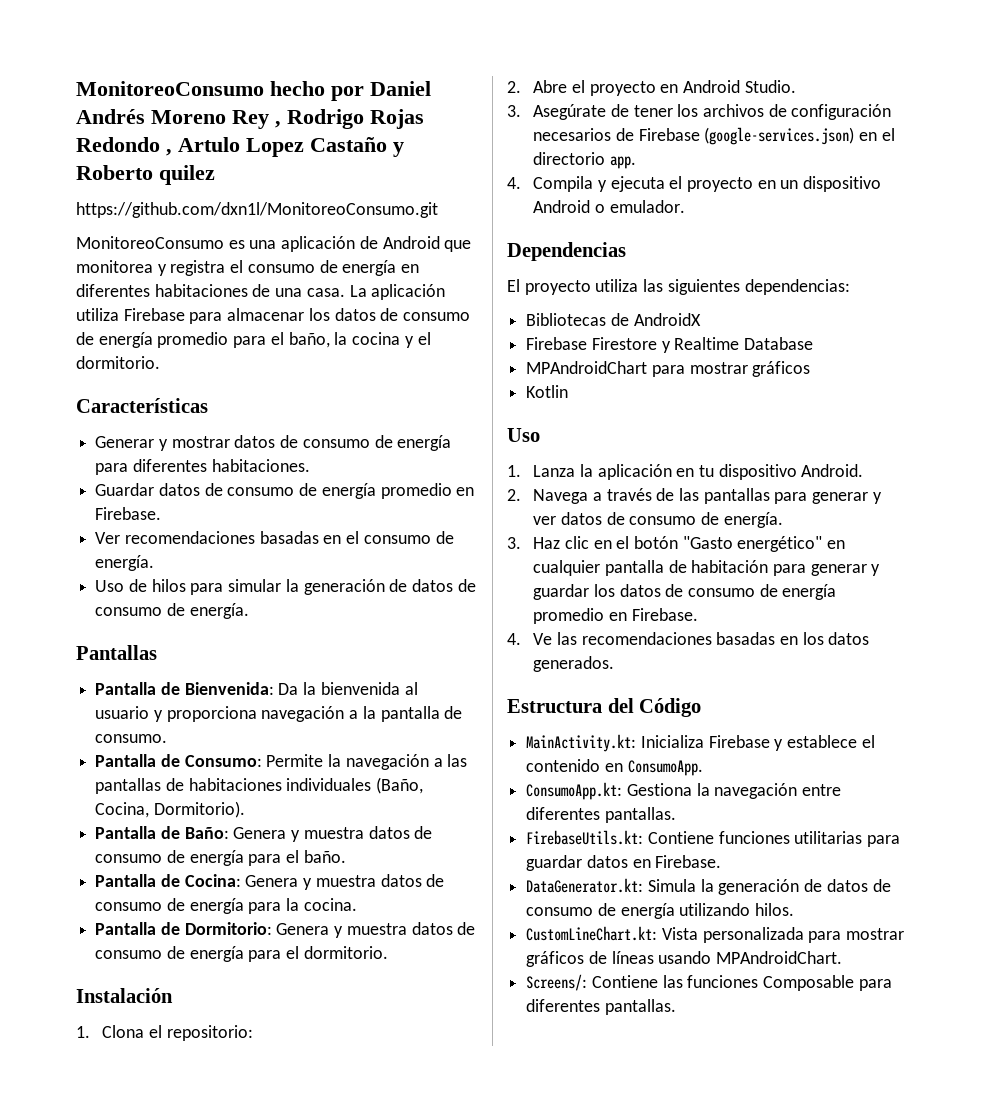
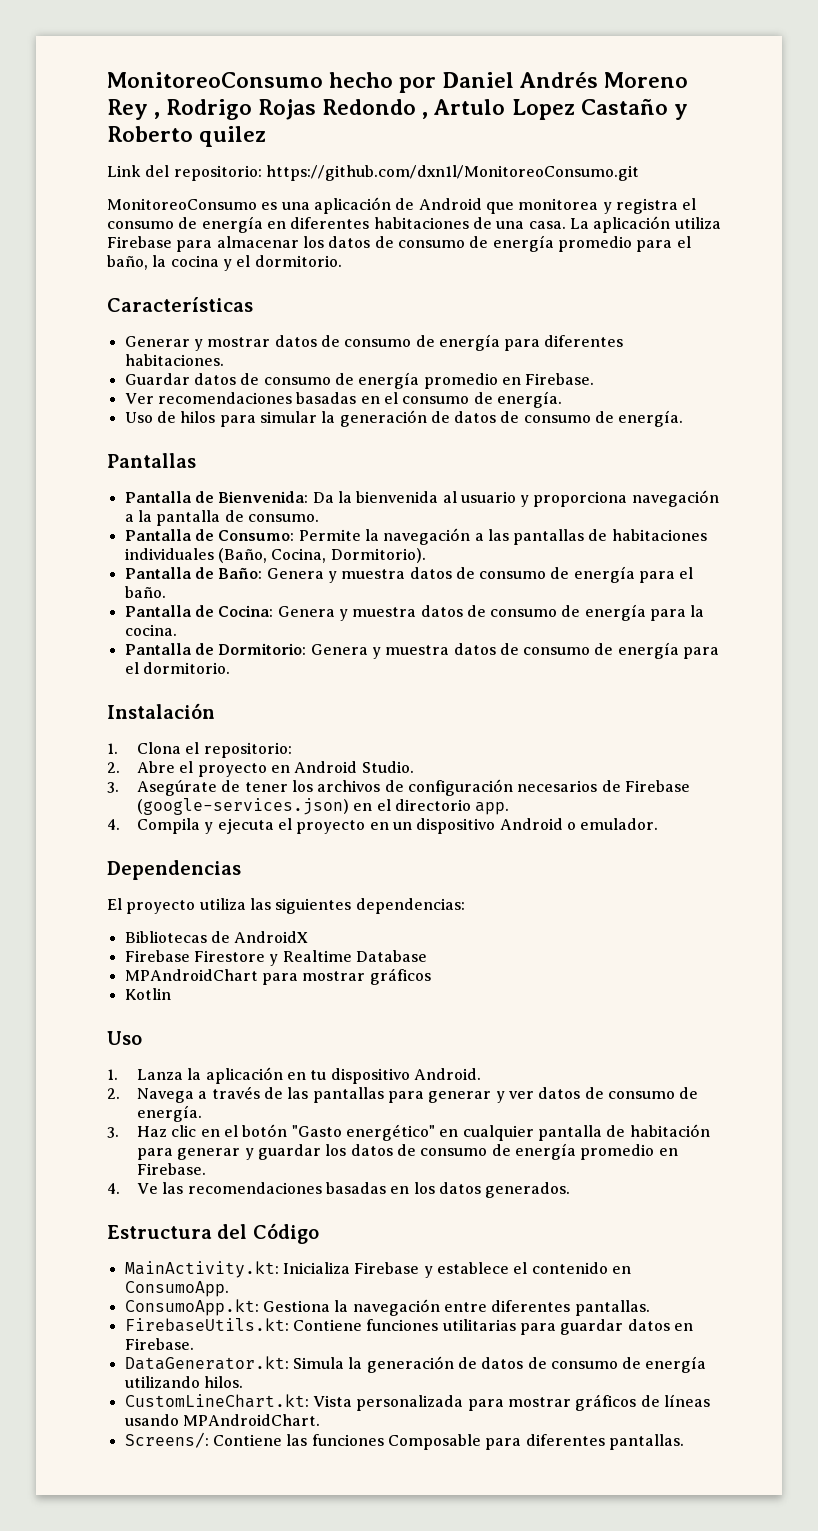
- https://github.com/dxn1l/MonitoreoConsumo.git
+ Link del repositorio: https://github.com/dxn1l/MonitoreoConsumo.git

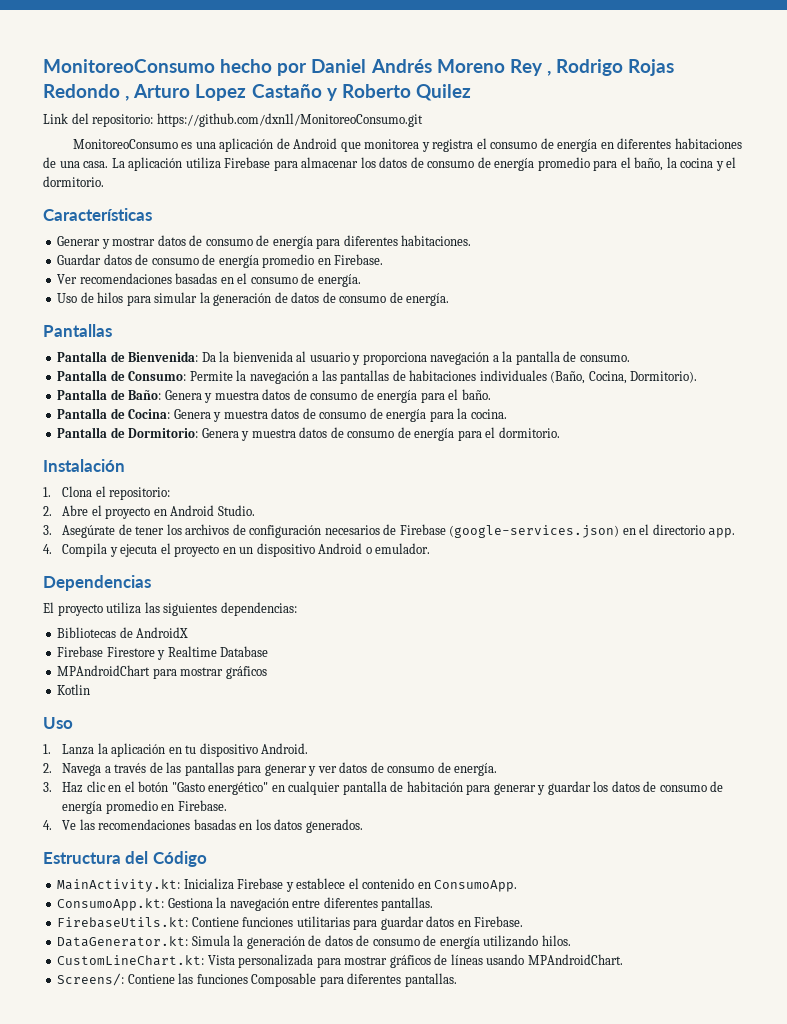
- MonitoreoConsumo hecho por Daniel Andrés Moreno Rey , Rodrigo Rojas Redondo , Artulo Lopez Castaño y Roberto quilez
+ MonitoreoConsumo hecho por Daniel Andrés Moreno Rey , Rodrigo Rojas Redondo , Arturo Lopez Castaño y Roberto Quilez

